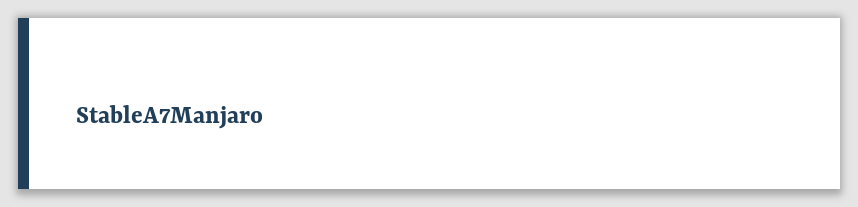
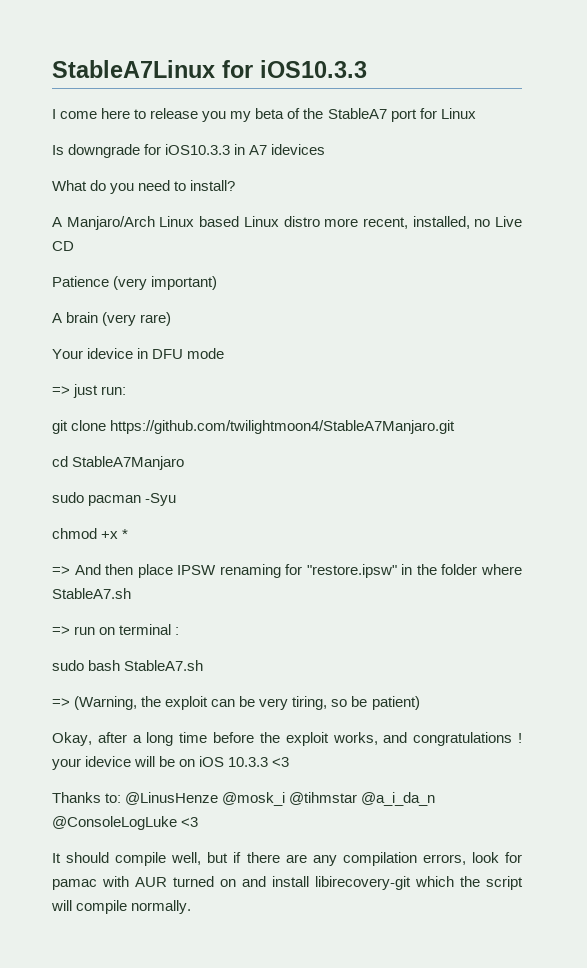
- StableA7Manjaro
+ StableA7Linux for iOS10.3.3
+ I come here to release you my beta of the StableA7 port for Linux
+ Is downgrade for iOS10.3.3 in A7 idevices
+ What do you need to install?
+ A Manjaro/Arch Linux based Linux distro more recent, installed, no Live CD
+ Patience (very important)
+ A brain (very rare)
+ Your idevice in DFU mode
+ => just run:
+ git clone https://github.com/twilightmoon4/StableA7Manjaro.git
+ cd StableA7Manjaro
+ sudo pacman -Syu
+ chmod +x *
+ => And then place IPSW renaming for "restore.ipsw" in the folder where StableA7.sh
+ => run on terminal :
+ sudo bash StableA7.sh
+ => (Warning, the exploit can be very tiring, so be patient)
+ Okay, after a long time before the exploit works, and congratulations ! your idevice will be on iOS 10.3.3 <3
+ Thanks to: @LinusHenze @mosk_i @tihmstar @a_i_da_n @ConsoleLogLuke <3
+ It should compile well, but if there are any compilation errors, look for pamac with AUR turned on and install libirecovery-git which the script will compile normally.

